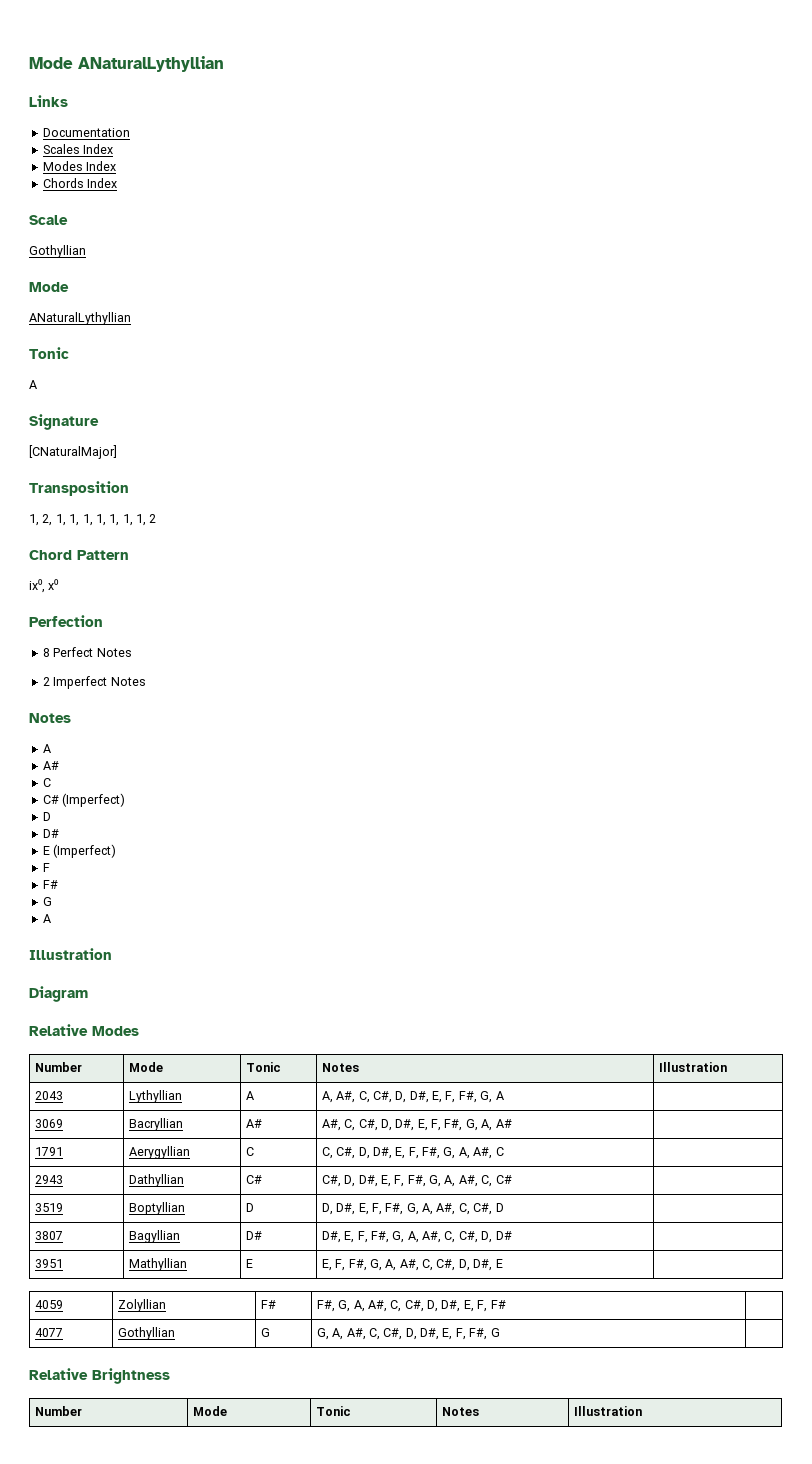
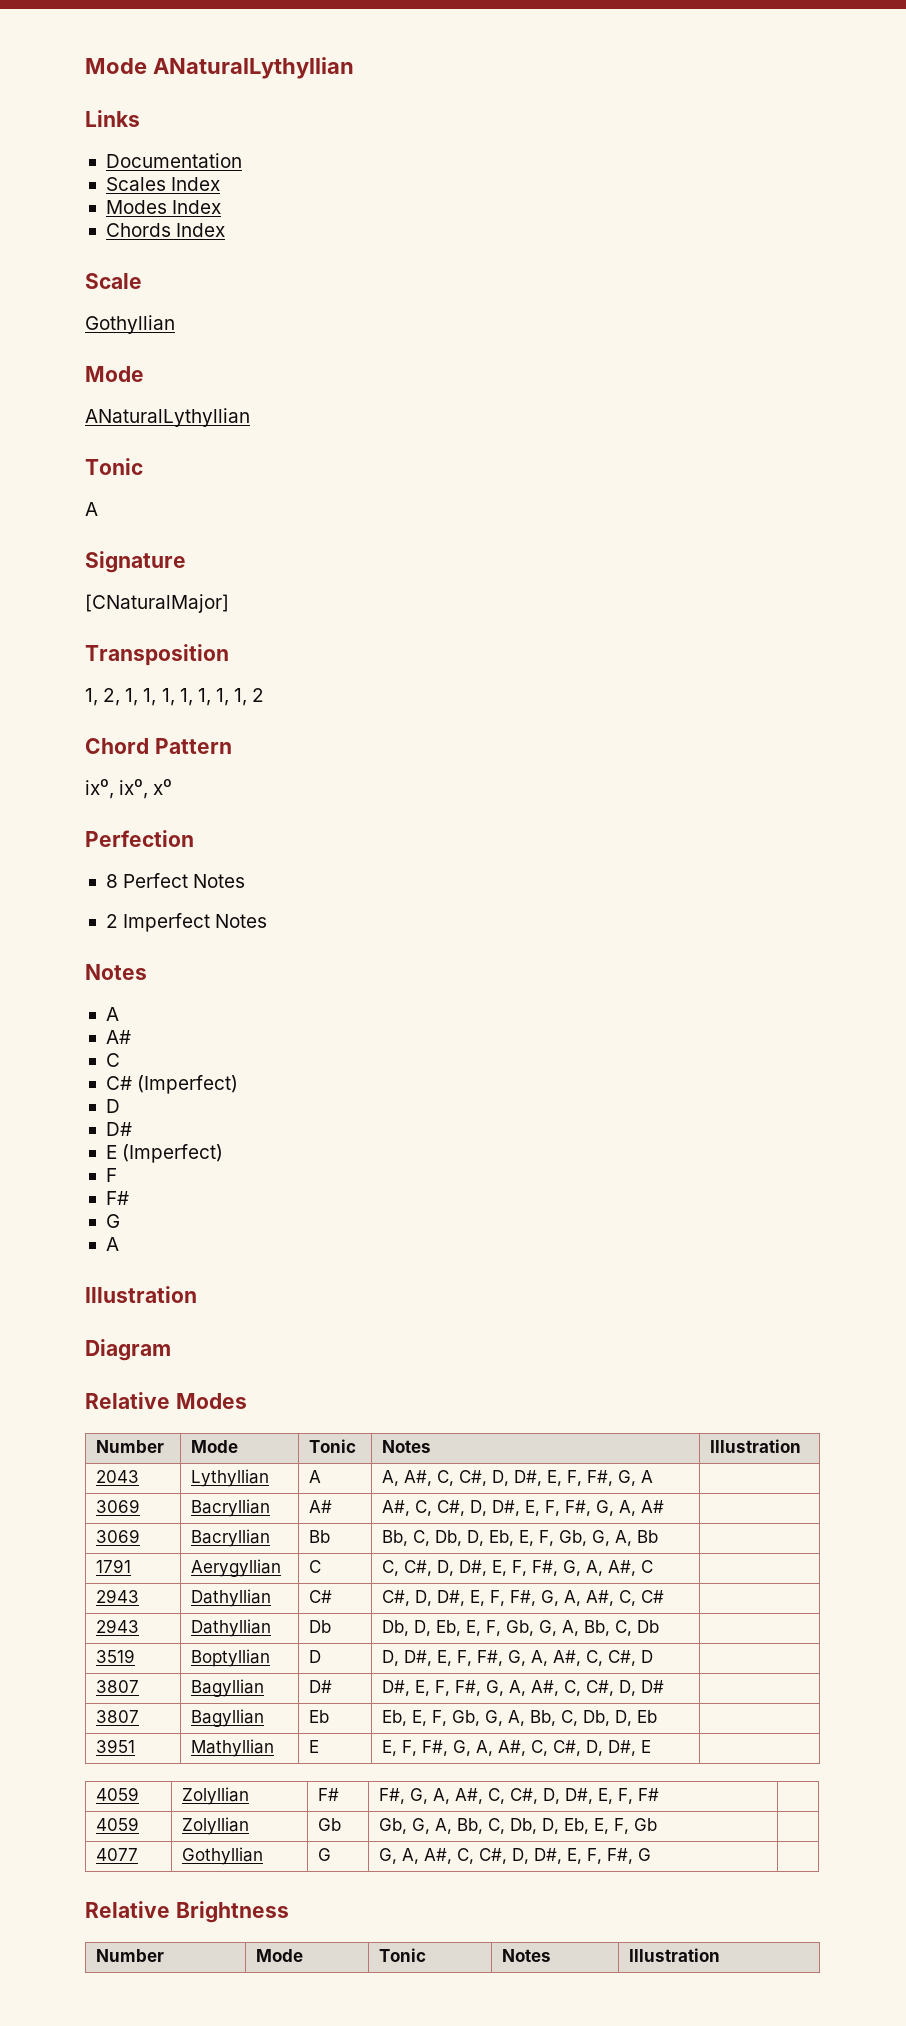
- ix⁰, x⁰
+ ix⁰, ix⁰, x⁰
+ 3069 | Bacryllian | Bb | Bb, C, Db, D, Eb, E, F, Gb, G, A, Bb |
+ 2943 | Dathyllian | Db | Db, D, Eb, E, F, Gb, G, A, Bb, C, Db |
+ 3807 | Bagyllian | Eb | Eb, E, F, Gb, G, A, Bb, C, Db, D, Eb |
+ 4059 | Zolyllian | Gb | Gb, G, A, Bb, C, Db, D, Eb, E, F, Gb |

